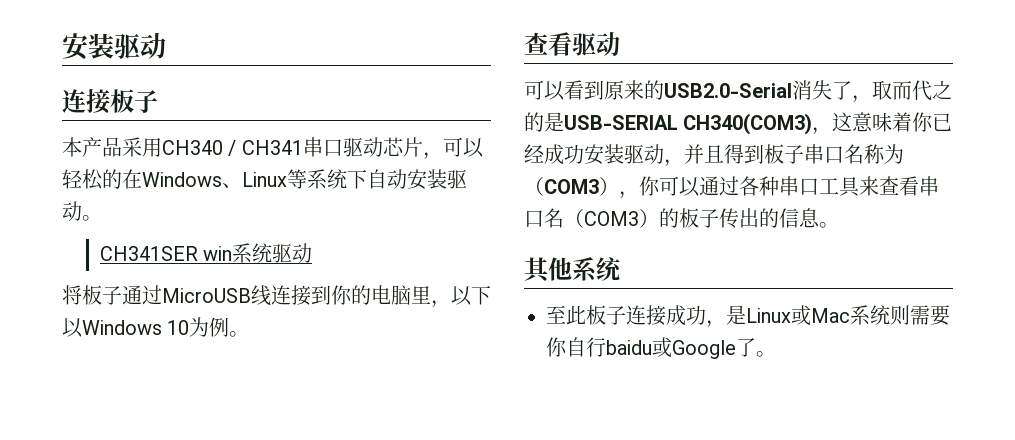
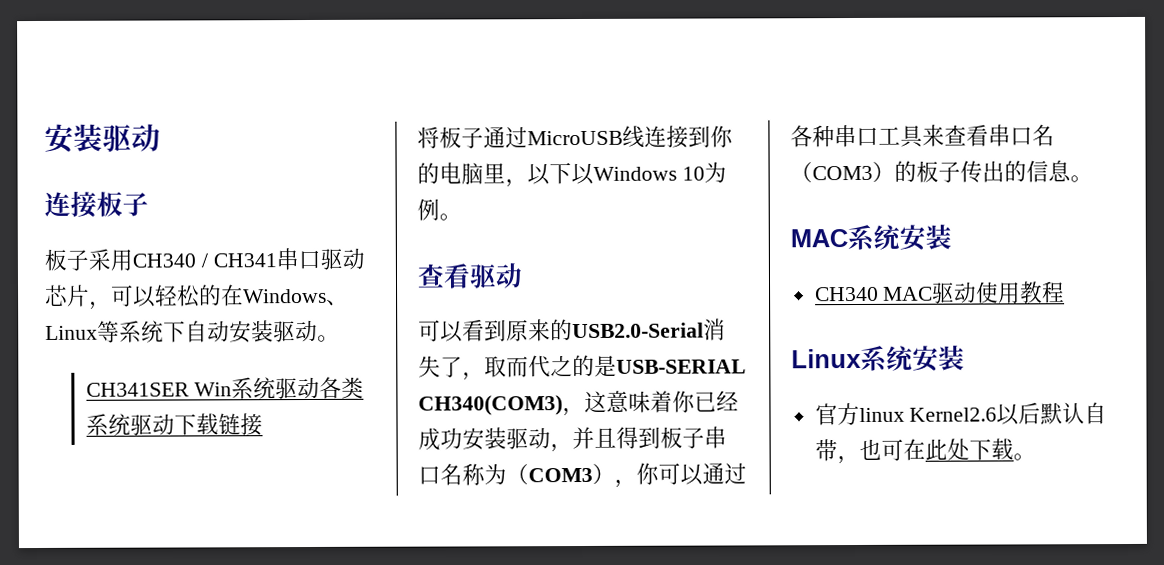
- 本产品采用CH340 / CH341串口驱动芯片，可以轻松的在Windows、Linux等系统下自动安装驱动。
+ 板子采用CH340 / CH341串口驱动芯片，可以轻松的在Windows、Linux等系统下自动安装驱动。
- CH341SER win系统驱动
+ CH341SER Win系统驱动各类系统驱动下载链接
- 其他系统
- 至此板子连接成功，是Linux或Mac系统则需要你自行baidu或Google了。
+ MAC系统安装
+ CH340 MAC驱动使用教程
+ Linux系统安装
+ 官方linux Kernel2.6以后默认自带，也可在此处下载。

